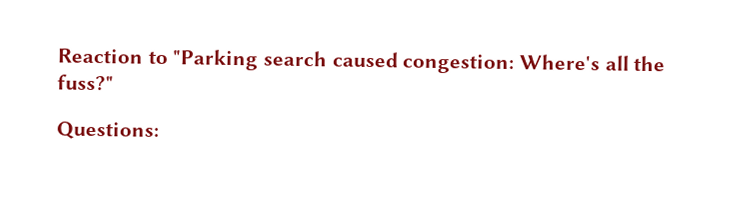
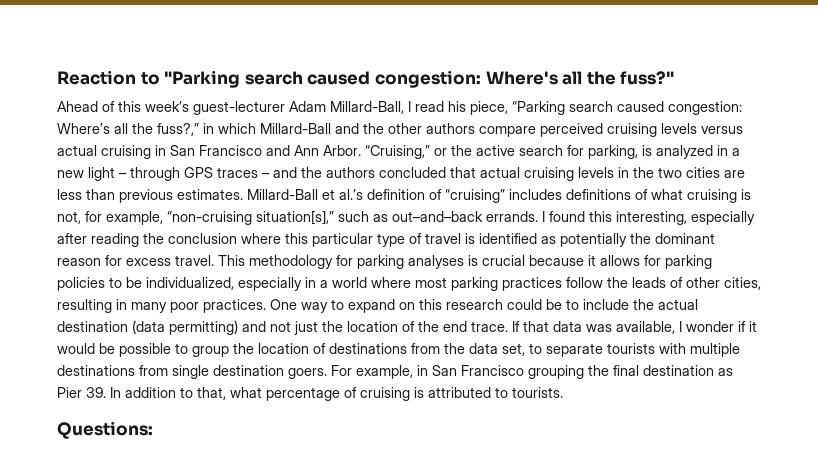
+ Ahead of this week’s guest-lecturer Adam Millard-Ball, I read his piece, “Parking search caused congestion: Where’s all the fuss?,” in which Millard-Ball and the other authors compare perceived cruising levels versus actual cruising in San Francisco and Ann Arbor. “Cruising,” or the active search for parking, is analyzed in a new light – through GPS traces – and the authors concluded that actual cruising levels in the two cities are less than previous estimates. Millard-Ball et al.’s definition of “cruising” includes definitions of what cruising is not, for example, “non-cruising situation[s],” such as out–and–back errands. I found this interesting, especially after reading the conclusion where this particular type of travel is identified as potentially the dominant reason for excess travel. This methodology for parking analyses is crucial because it allows for parking policies to be individualized, especially in a world where most parking practices follow the leads of other cities, resulting in many poor practices. One way to expand on this research could be to include the actual destination (data permitting) and not just the location of the end trace. If that data was available, I wonder if it would be possible to group the location of destinations from the data set, to separate tourists with multiple destinations from single destination goers. For example, in San Francisco grouping the final destination as Pier 39. In addition to that, what percentage of cruising is attributed to tourists.

